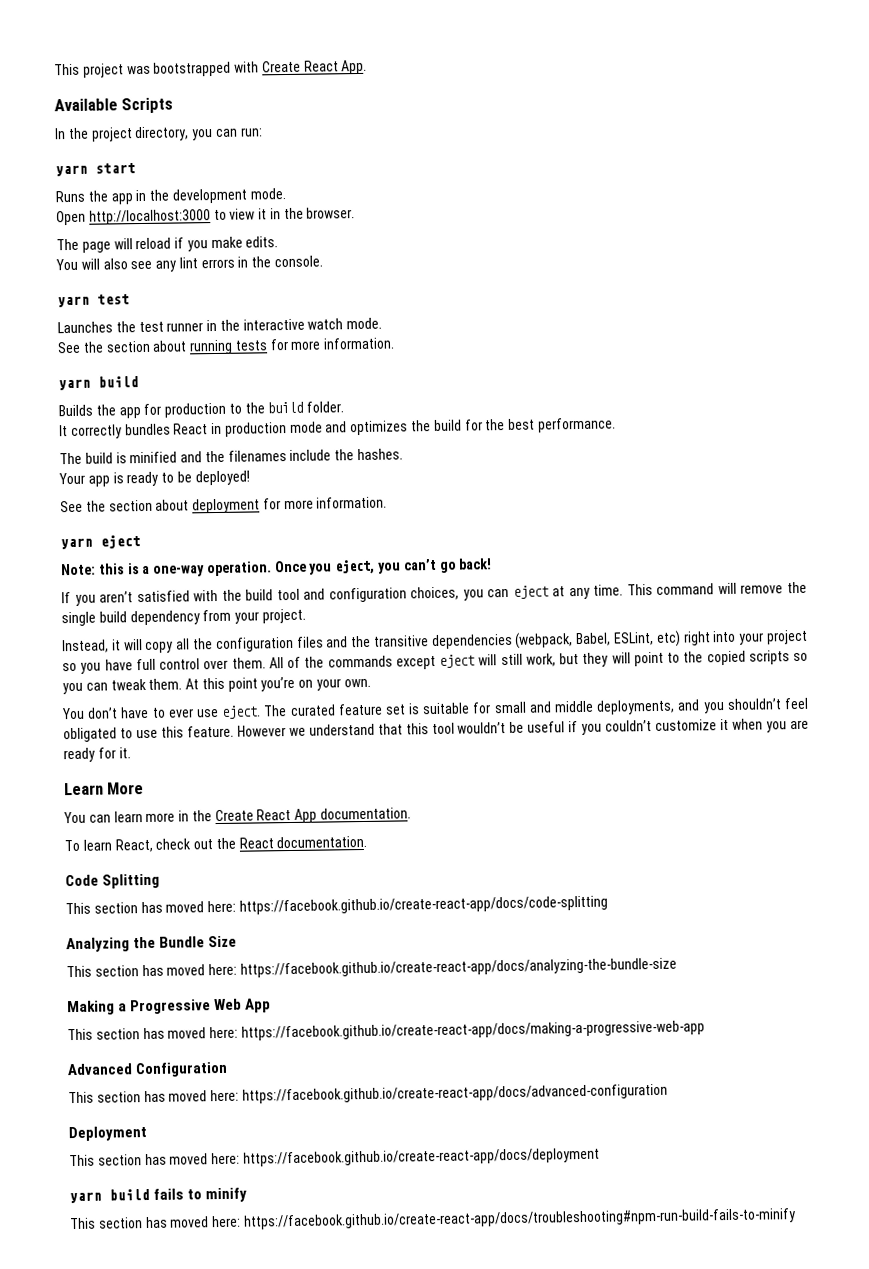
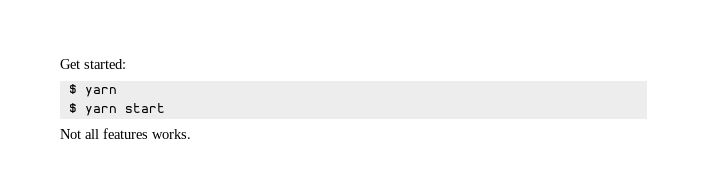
- This project was bootstrapped with Create React App.
- Available Scripts
- In the project directory, you can run:
- yarn start
- Runs the app in the development mode.
- Open http://localhost:3000 to view it in the browser.
- The page will reload if you make edits.
- You will also see any lint errors in the console.
- yarn test
- Launches the test runner in the interactive watch mode.
- See the section about running tests for more information.
- yarn build
- Builds the app for production to the build folder.
- It correctly bundles React in production mode and optimizes the build for the best performance.
- The build is minified and the filenames include the hashes.
- Your app is ready to be deployed!
- See the section about deployment for more information.
- yarn eject
- Note: this is a one-way operation. Once you eject, you can’t go back!
- If you aren’t satisfied with the build tool and configuration choices, you can eject at any time. This command will remove the single build dependency from your project.
- Instead, it will copy all the configuration files and the transitive dependencies (webpack, Babel, ESLint, etc) right into your project so you have full control over them. All of the commands except eject will still work, but they will point to the copied scripts so you can tweak them. At this point you’re on your own.
- You don’t have to ever use eject. The curated feature set is suitable for small and middle deployments, and you shouldn’t feel obligated to use this feature. However we understand that this tool wouldn’t be useful if you couldn’t customize it when you are ready for it.
- Learn More
- You can learn more in the Create React App documentation.
- To learn React, check out the React documentation.
- Code Splitting
- This section has moved here: https://facebook.github.io/create-react-app/docs/code-splitting
- Analyzing the Bundle Size
- This section has moved here: https://facebook.github.io/create-react-app/docs/analyzing-the-bundle-size
- Making a Progressive Web App
- This section has moved here: https://facebook.github.io/create-react-app/docs/making-a-progressive-web-app
- Advanced Configuration
- This section has moved here: https://facebook.github.io/create-react-app/docs/advanced-configuration
- Deployment
- This section has moved here: https://facebook.github.io/create-react-app/docs/deployment
- yarn build fails to minify
- This section has moved here: https://facebook.github.io/create-react-app/docs/troubleshooting#npm-run-build-fails-to-minify
+ Get started:
+ $ yarn
+ $ yarn start
+ Not all features works.

